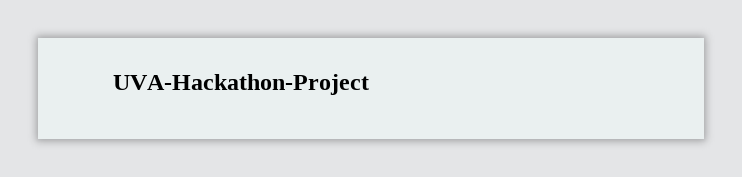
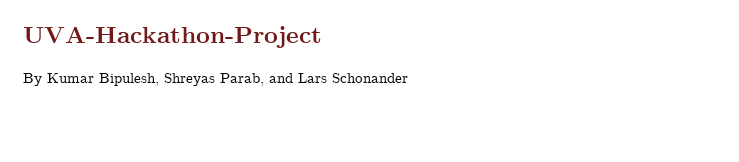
+ By Kumar Bipulesh, Shreyas Parab, and Lars Schonander

